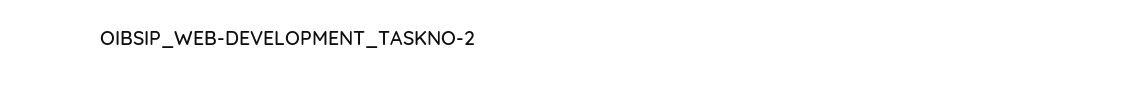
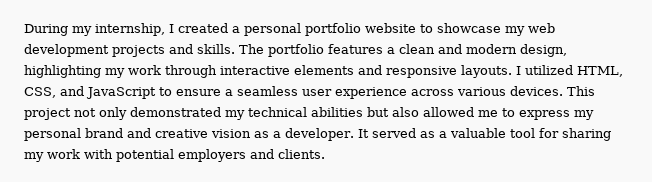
- OIBSIP_WEB-DEVELOPMENT_TASKNO-2
+ During my internship, I created a personal portfolio website to showcase my web development projects and skills. The portfolio features a clean and modern design, highlighting my work through interactive elements and responsive layouts. I utilized HTML, CSS, and JavaScript to ensure a seamless user experience across various devices. This project not only demonstrated my technical abilities but also allowed me to express my personal brand and creative vision as a developer. It served as a valuable tool for sharing my work with potential employers and clients.

